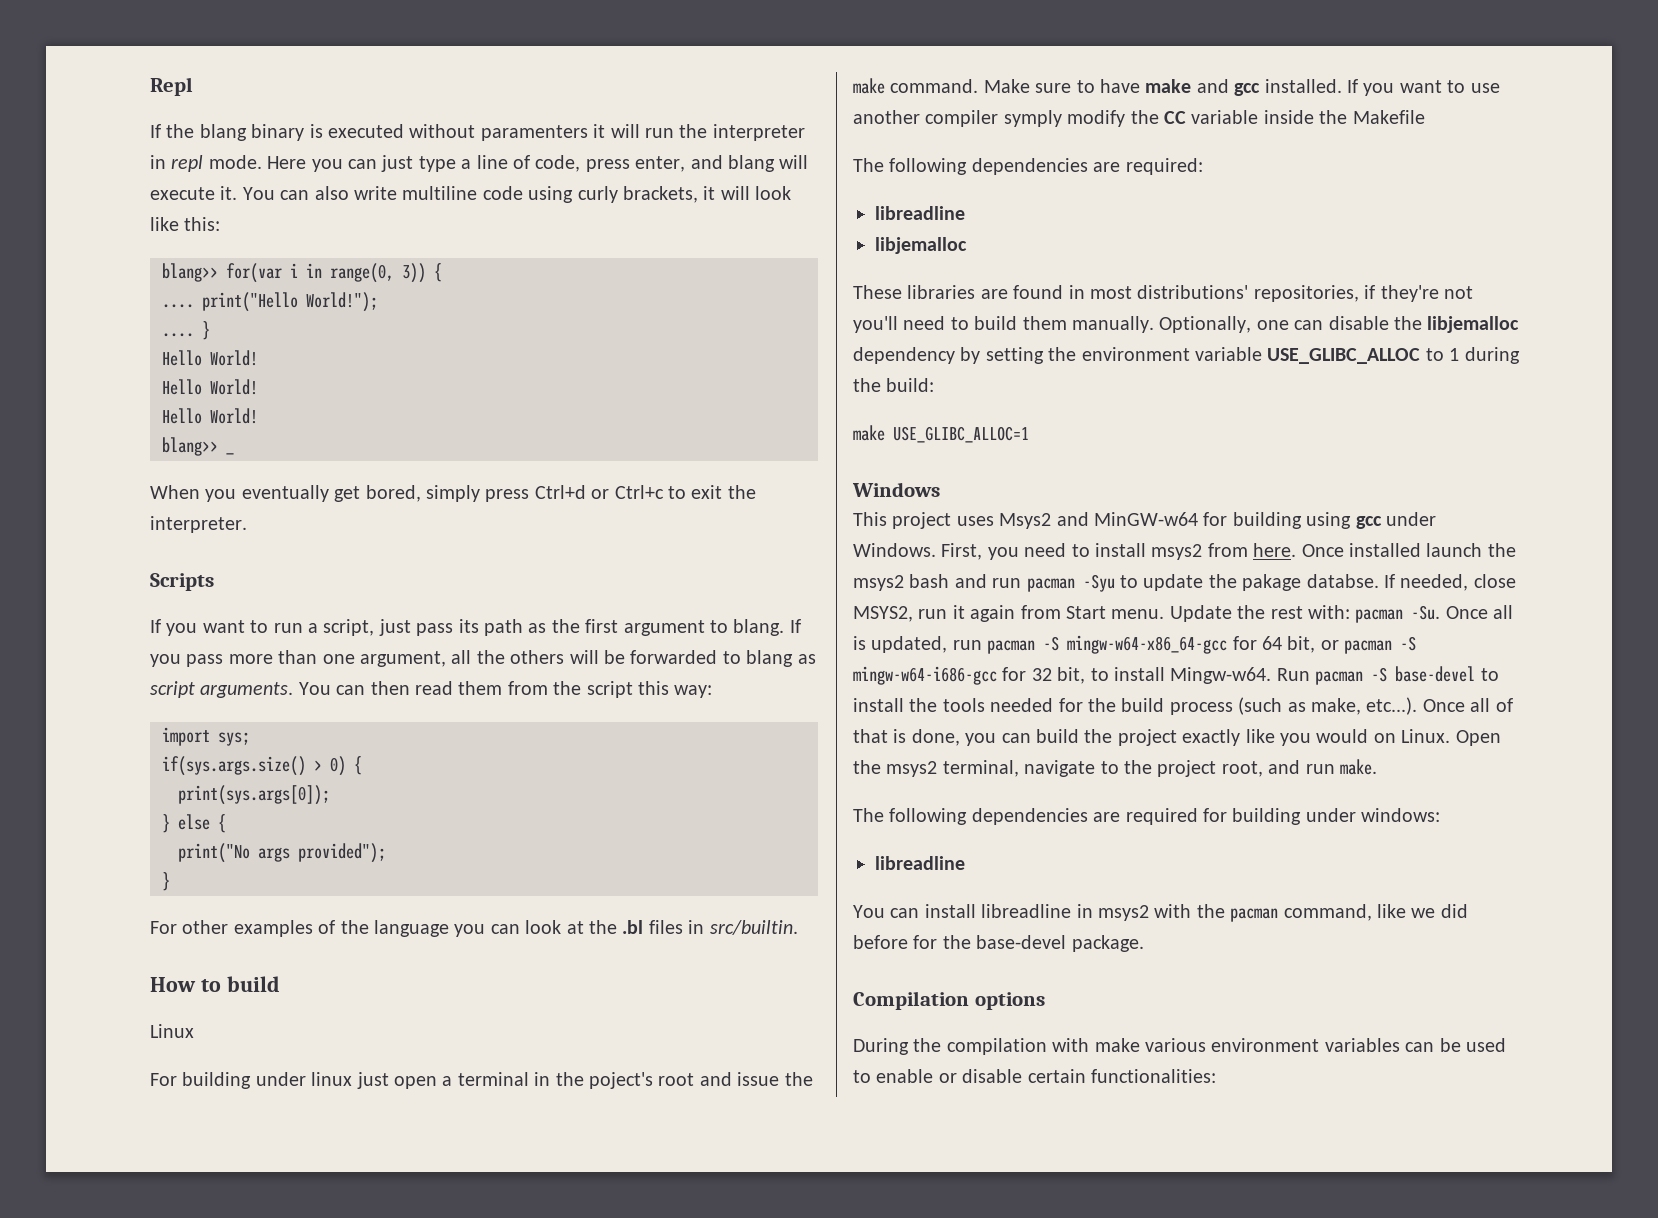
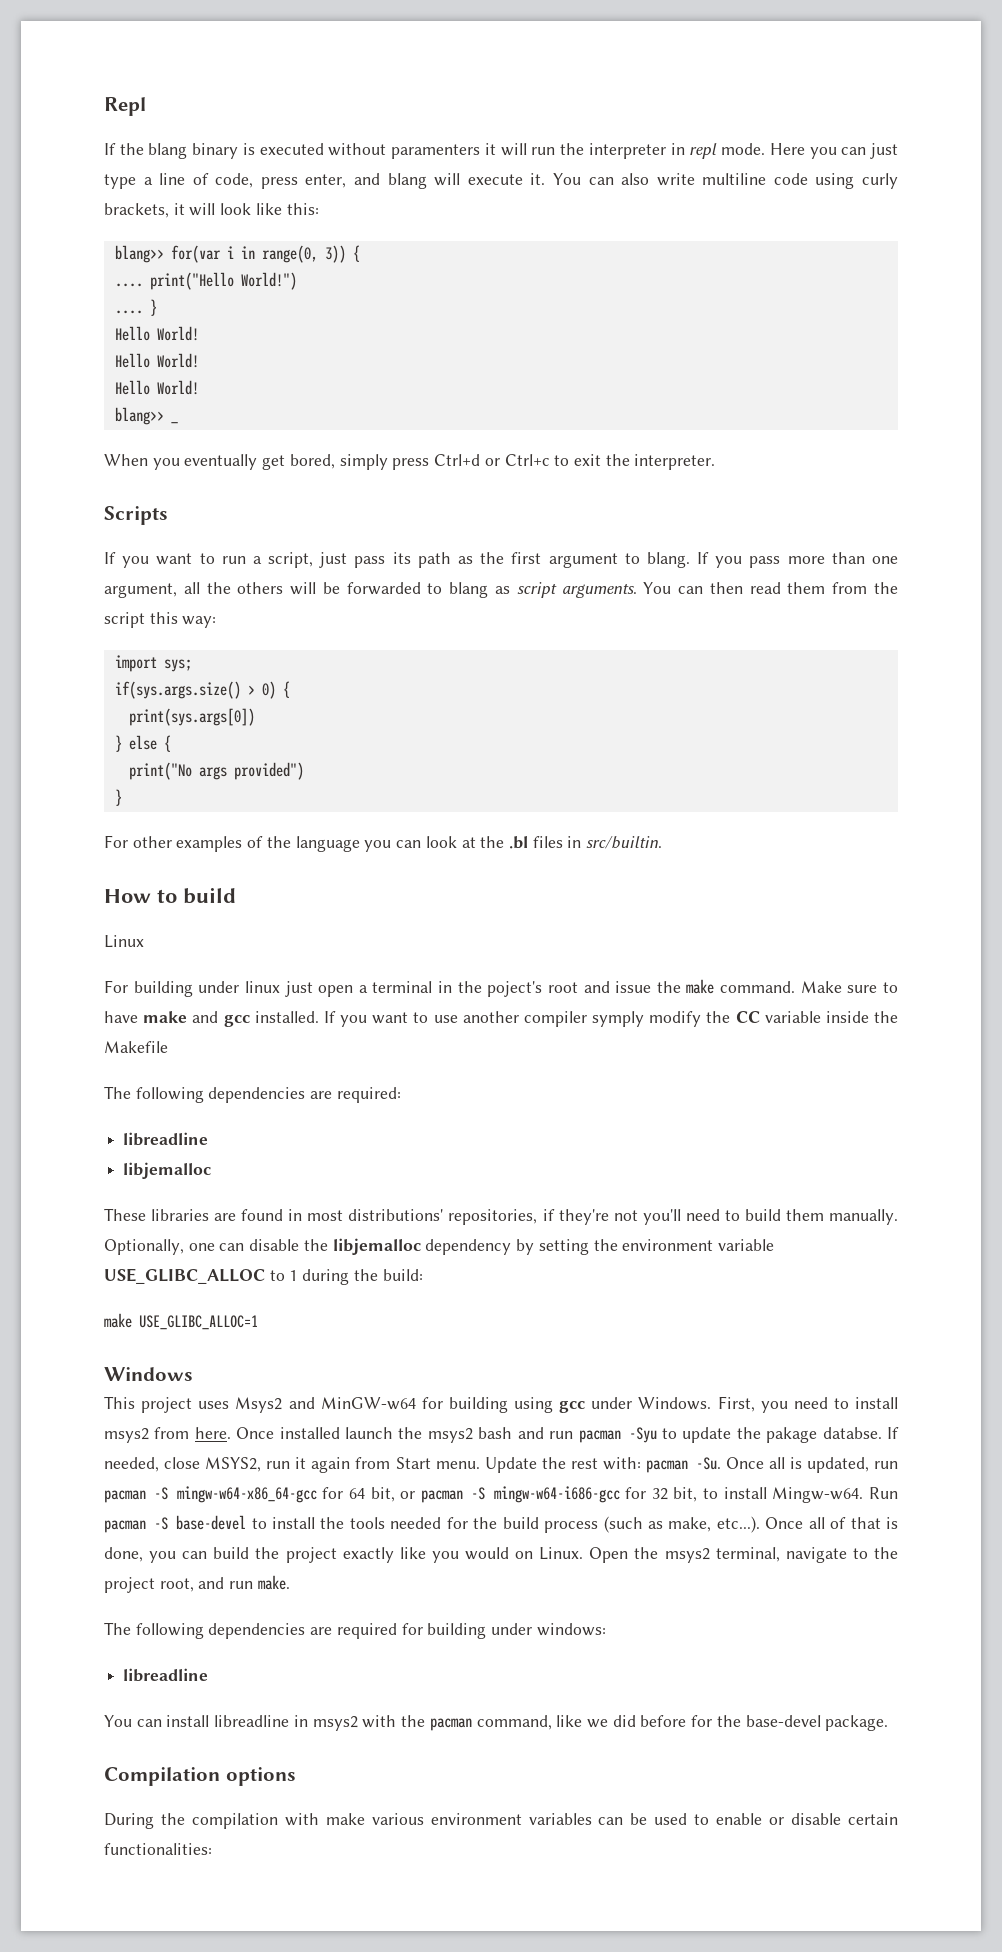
- .... print("Hello World!");
+ .... print("Hello World!")
- print(sys.args[0]);
+ print(sys.args[0])
- print("No args provided");
+ print("No args provided")

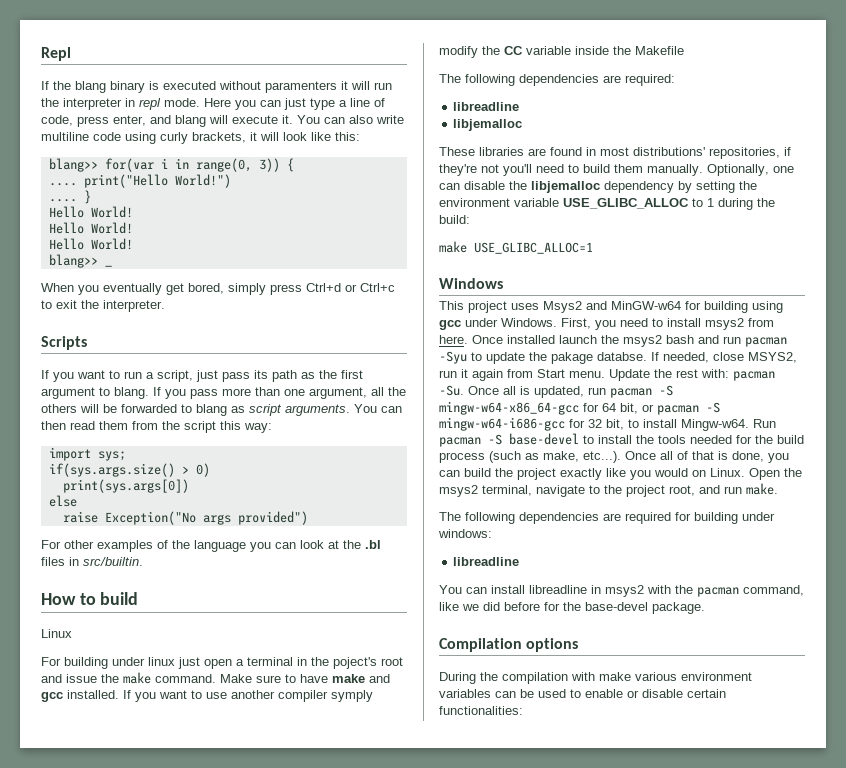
- if(sys.args.size() > 0) {
+ if(sys.args.size() > 0)
- } else {
- print("No args provided")
- }
+ else
+ raise Exception("No args provided")

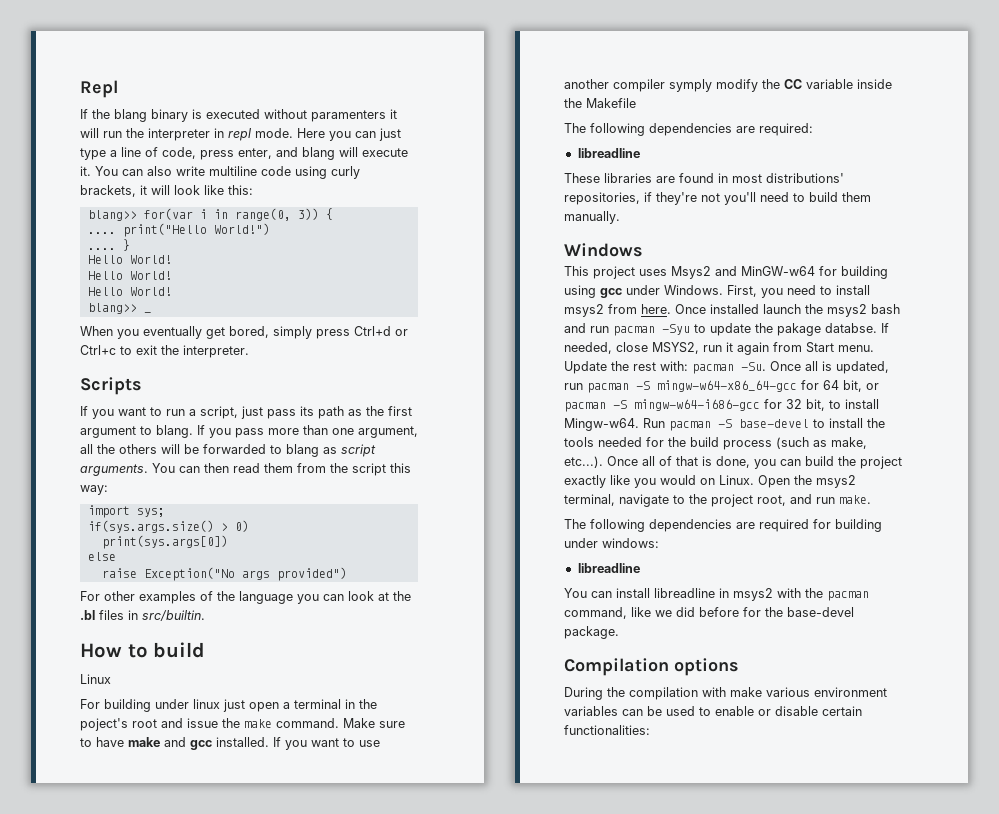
  The following dependencies are required:
  libreadline
- libjemalloc
- Optionally, one can disable the libjemalloc dependency by setting the environment variable USE_GLIBC_ALLOC to 1 during the build:
- make USE_GLIBC_ALLOC=1

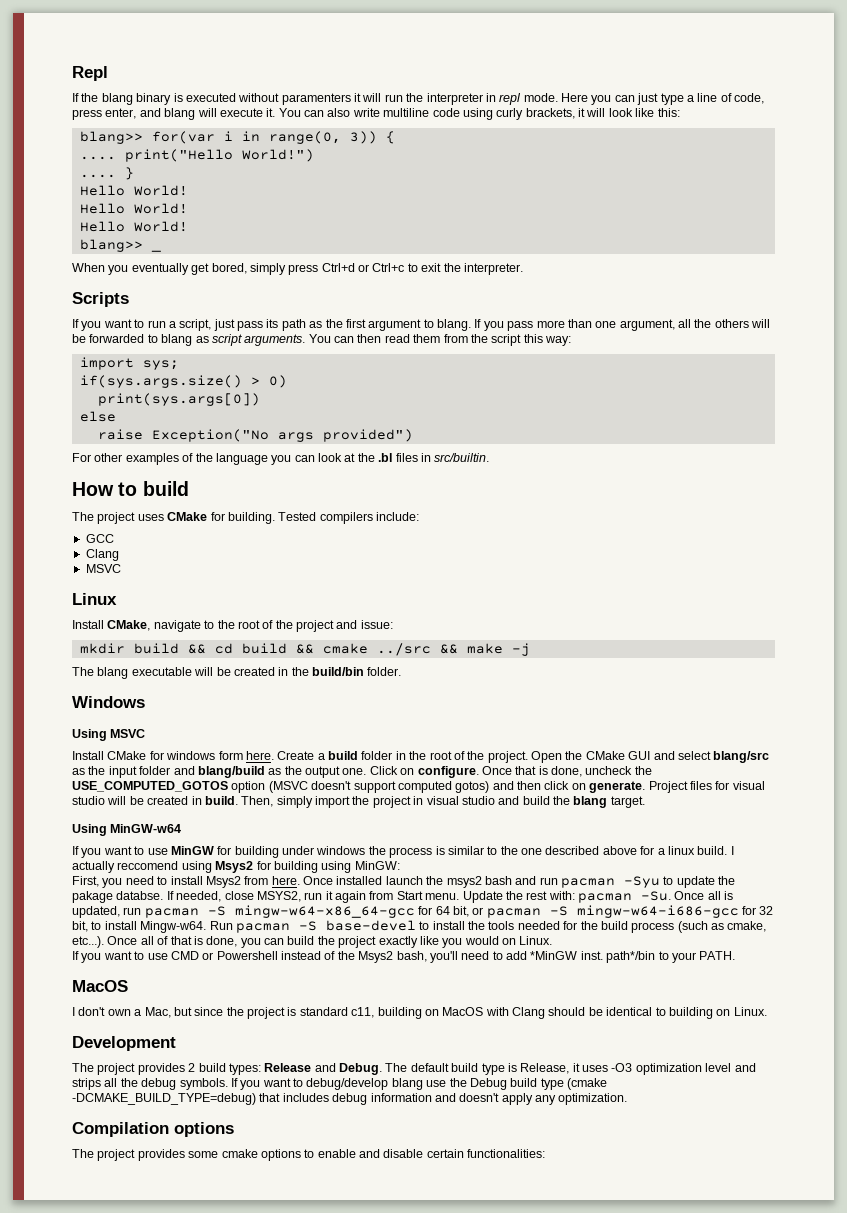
+ The project uses CMake for building. Tested compilers include:
+ GCC
+ Clang
+ MSVC
  Linux
- For building under linux just open a terminal in the poject's root and issue the make command. Make sure to have make and gcc installed. If you want to use another compiler symply modify the CC variable inside the Makefile
- The following dependencies are required:
- libreadline
- These libraries are found in most distributions' repositories, if they're not you'll need to build them manually.
+ Install CMake, navigate to the root of the project and issue:
+ mkdir build && cd build && cmake ../src && make -j
+ The blang executable will be created in the build/bin folder.
  Windows
- This project uses Msys2 and MinGW-w64 for building using gcc under Windows. First, you need to install msys2 from here.
+ Using MSVC
+ Install CMake for windows form here. Create a build folder in the root of the project. Open the CMake GUI and select blang/src as the input folder and blang/build as the output one. Click on configure. Once that is done, uncheck the USE_COMPUTED_GOTOS option (MSVC doesn't support computed gotos) and then click on generate. Project files for visual studio will be created in build. Then, simply import the project in visual studio and build the blang target.
+ Using MinGW-w64
+ If you want to use MinGW for building under windows the process is similar to the one described above for a linux build. I actually reccomend using Msys2 for building using MinGW:
+ First, you need to install Msys2 from here.
- Run pacman -S base-devel to install the tools needed for the build process (such as make, etc...). Once all of that is done, you can build the project exactly like you would on Linux. Open the msys2 terminal, navigate to the project root, and run make.
- The following dependencies are required for building under windows:
- libreadline
- You can install libreadline in msys2 with the pacman command, like we did before for the base-devel package.
+ Run pacman -S base-devel to install the tools needed for the build process (such as cmake, etc...). Once all of that is done, you can build the project exactly like you would on Linux.
+ If you want to use CMD or Powershell instead of the Msys2 bash, you'll need to add *MinGW inst. path*/bin to your PATH.
+ MacOS
+ I don't own a Mac, but since the project is standard c11, building on MacOS with Clang should be identical to building on Linux.
+ Development
+ The project provides 2 build types: Release and Debug. The default build type is Release, it uses -O3 optimization level and strips all the debug symbols. If you want to debug/develop blang use the Debug build type (cmake -DCMAKE_BUILD_TYPE=debug) that includes debug information and doesn't apply any optimization.
  Compilation options
- During the compilation with make various environment variables can be used to enable or disable certain functionalities:
+ The project provides some cmake options to enable and disable certain functionalities:

